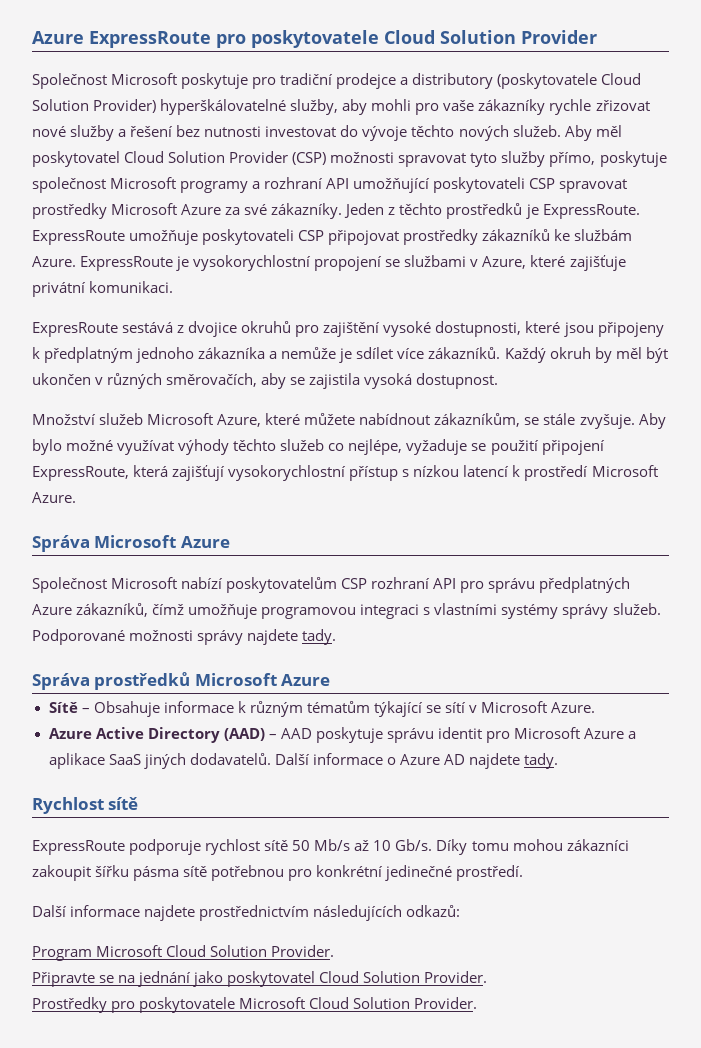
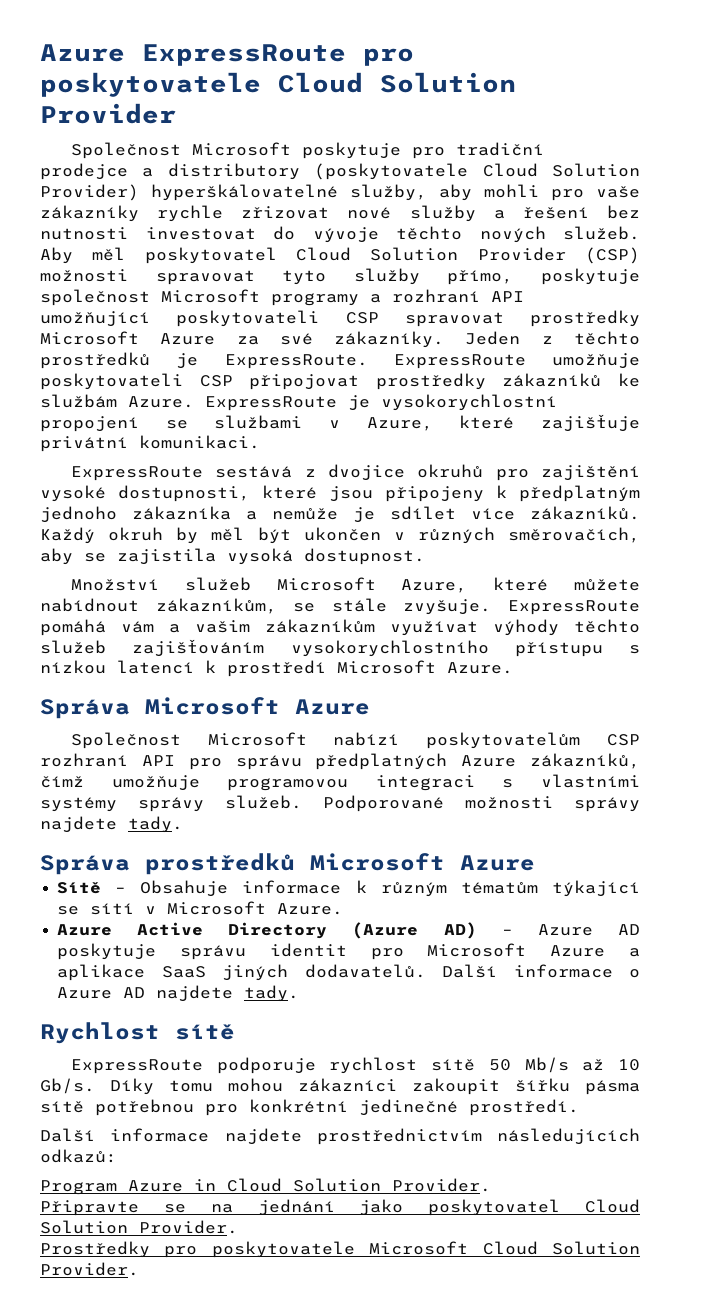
- ExpresRoute sestává z dvojice okruhů pro zajištění vysoké dostupnosti, které jsou připojeny k předplatným jednoho zákazníka a nemůže je sdílet více zákazníků.
+ ExpressRoute sestává z dvojice okruhů pro zajištění vysoké dostupnosti, které jsou připojeny k předplatným jednoho zákazníka a nemůže je sdílet více zákazníků.
- Aby bylo možné využívat výhody těchto služeb co nejlépe, vyžaduje se použití připojení ExpressRoute, která zajišťují vysokorychlostní přístup s nízkou latencí k prostředí Microsoft Azure.
+ ExpressRoute pomáhá vám a vašim zákazníkům využívat výhody těchto služeb zajišťováním vysokorychlostního přístupu s nízkou latencí k prostředí Microsoft Azure.
- Azure Active Directory (AAD) – AAD poskytuje správu identit pro Microsoft Azure a aplikace SaaS jiných dodavatelů.
+ Azure Active Directory (Azure AD) – Azure AD poskytuje správu identit pro Microsoft Azure a aplikace SaaS jiných dodavatelů.
- Program Microsoft Cloud Solution Provider.
+ Program Azure in Cloud Solution Provider.

